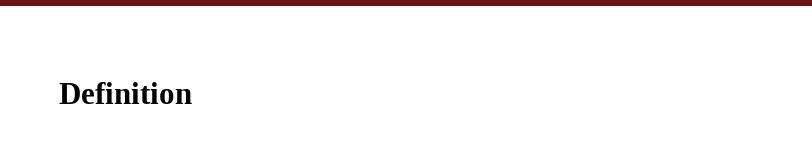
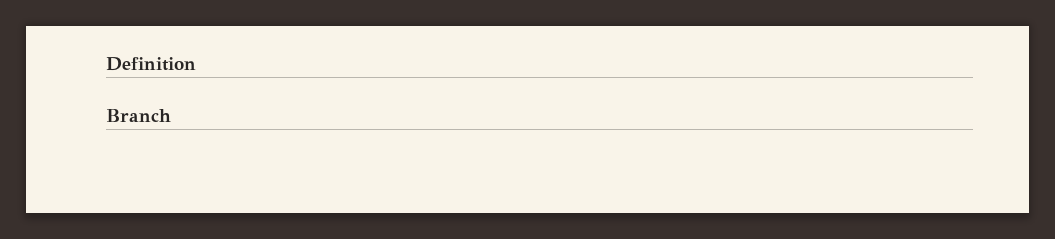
+ Branch

